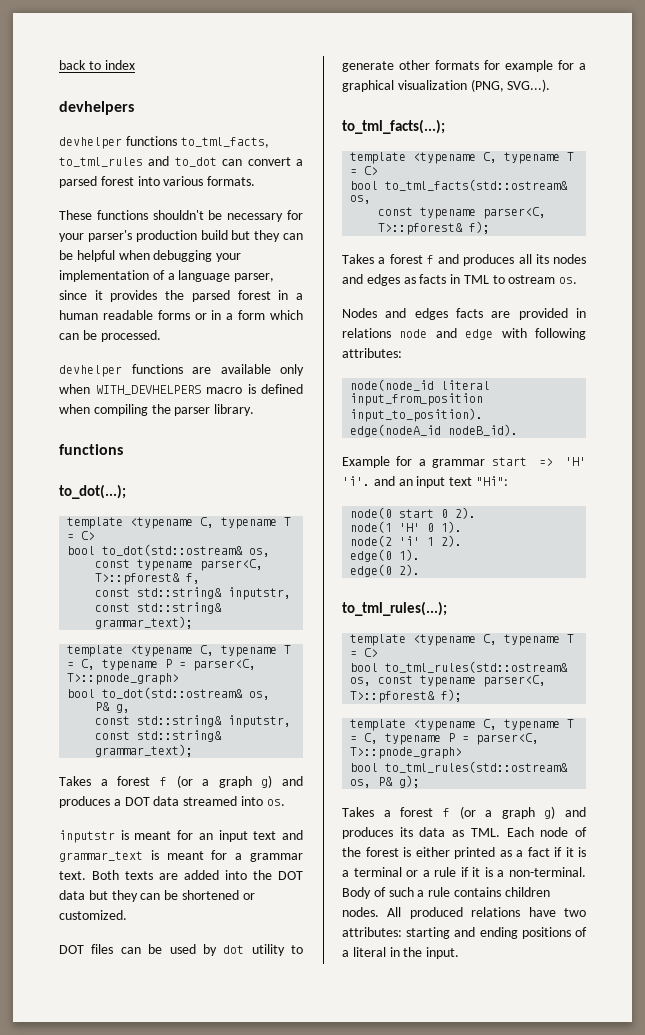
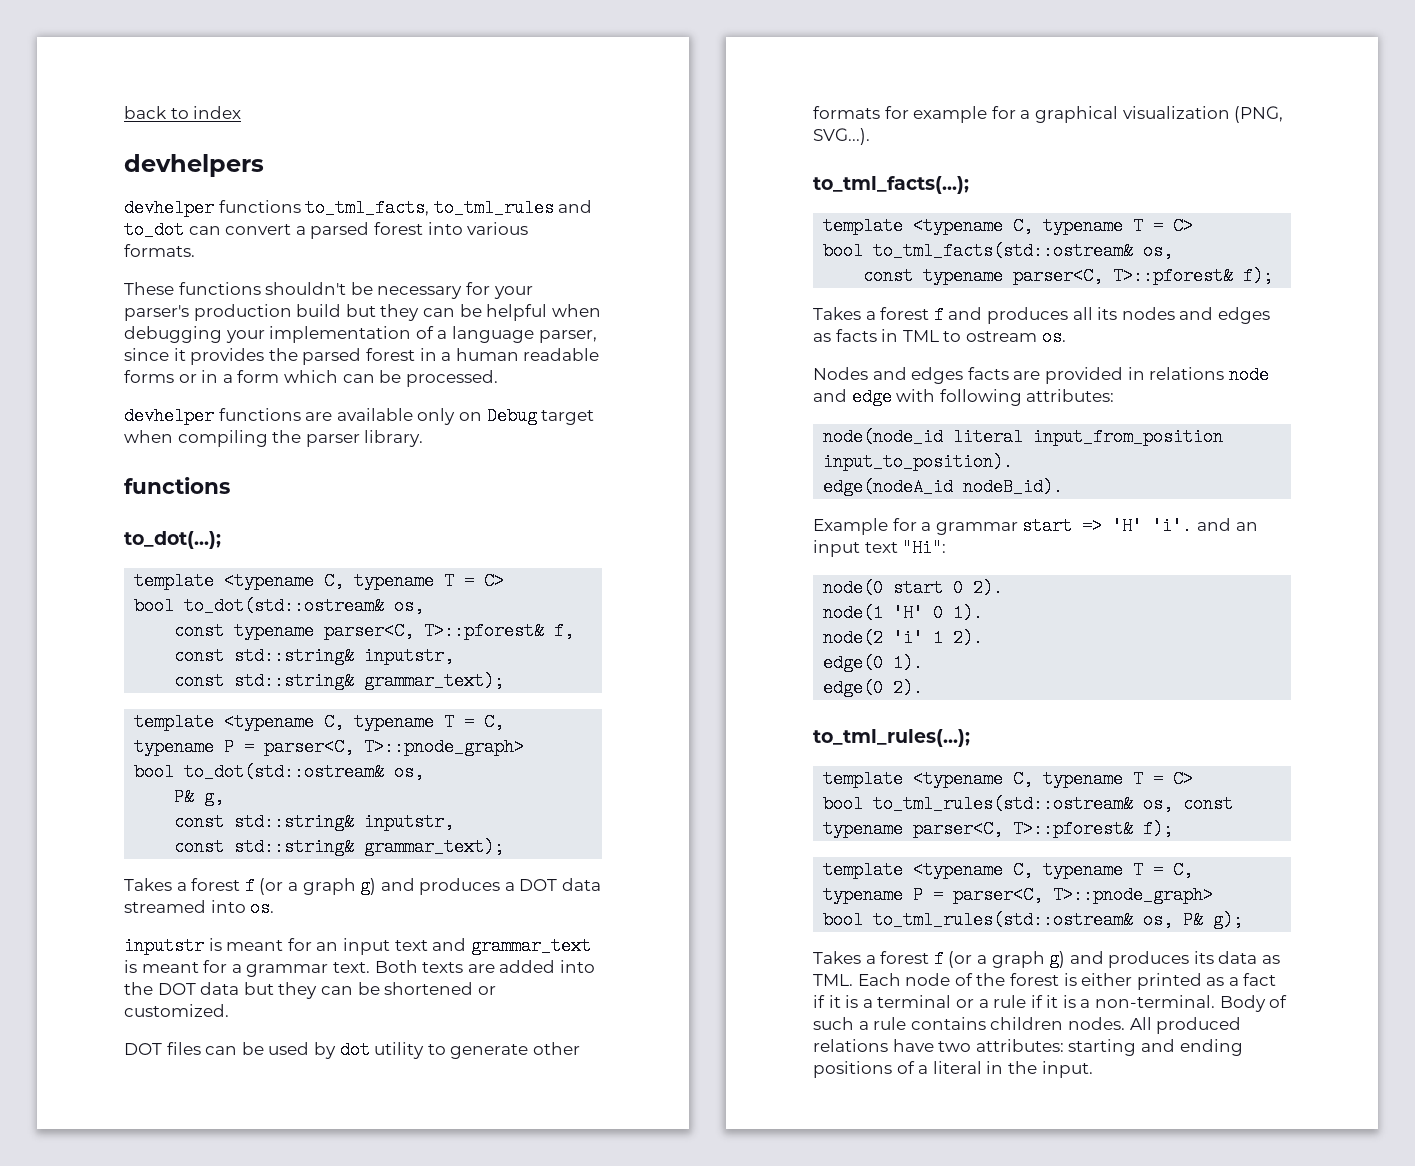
- devhelper functions are available only when WITH_DEVHELPERS macro is defined when compiling the parser library.
+ devhelper functions are available only on Debug target when compiling the parser library.

